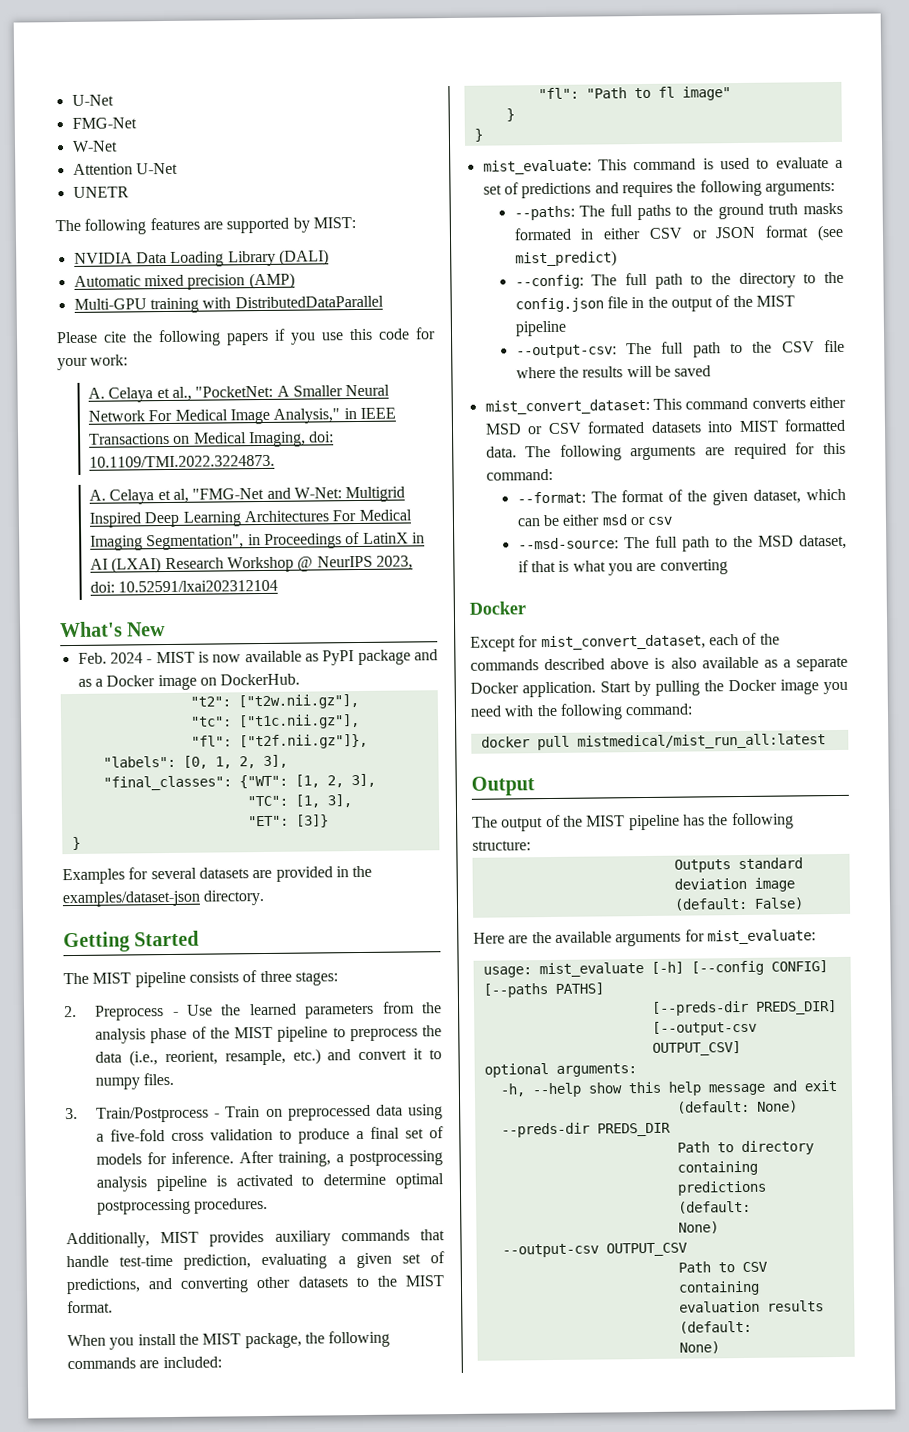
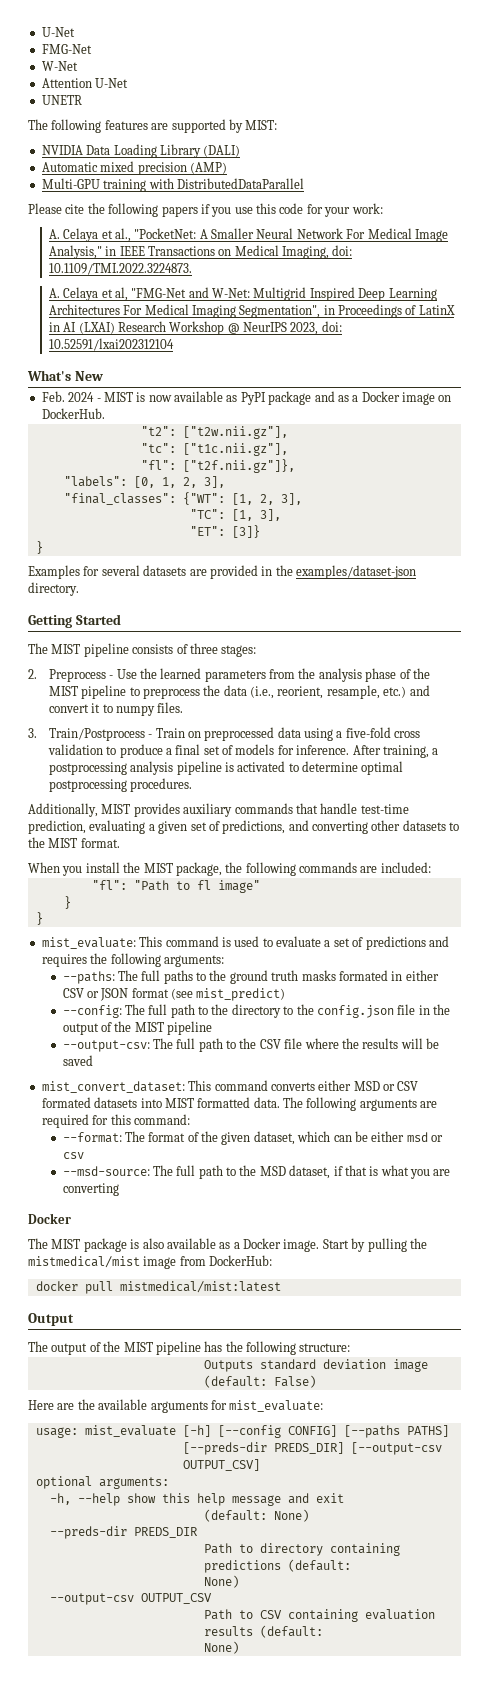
- Except for mist_convert_dataset, each of the commands described above is also available as a separate Docker application.
+ The MIST package is also available as a Docker image.
- Start by pulling the Docker image you need with the following command:
+ Start by pulling the mistmedical/mist image from DockerHub:
- docker pull mistmedical/mist_run_all:latest
+ docker pull mistmedical/mist:latest

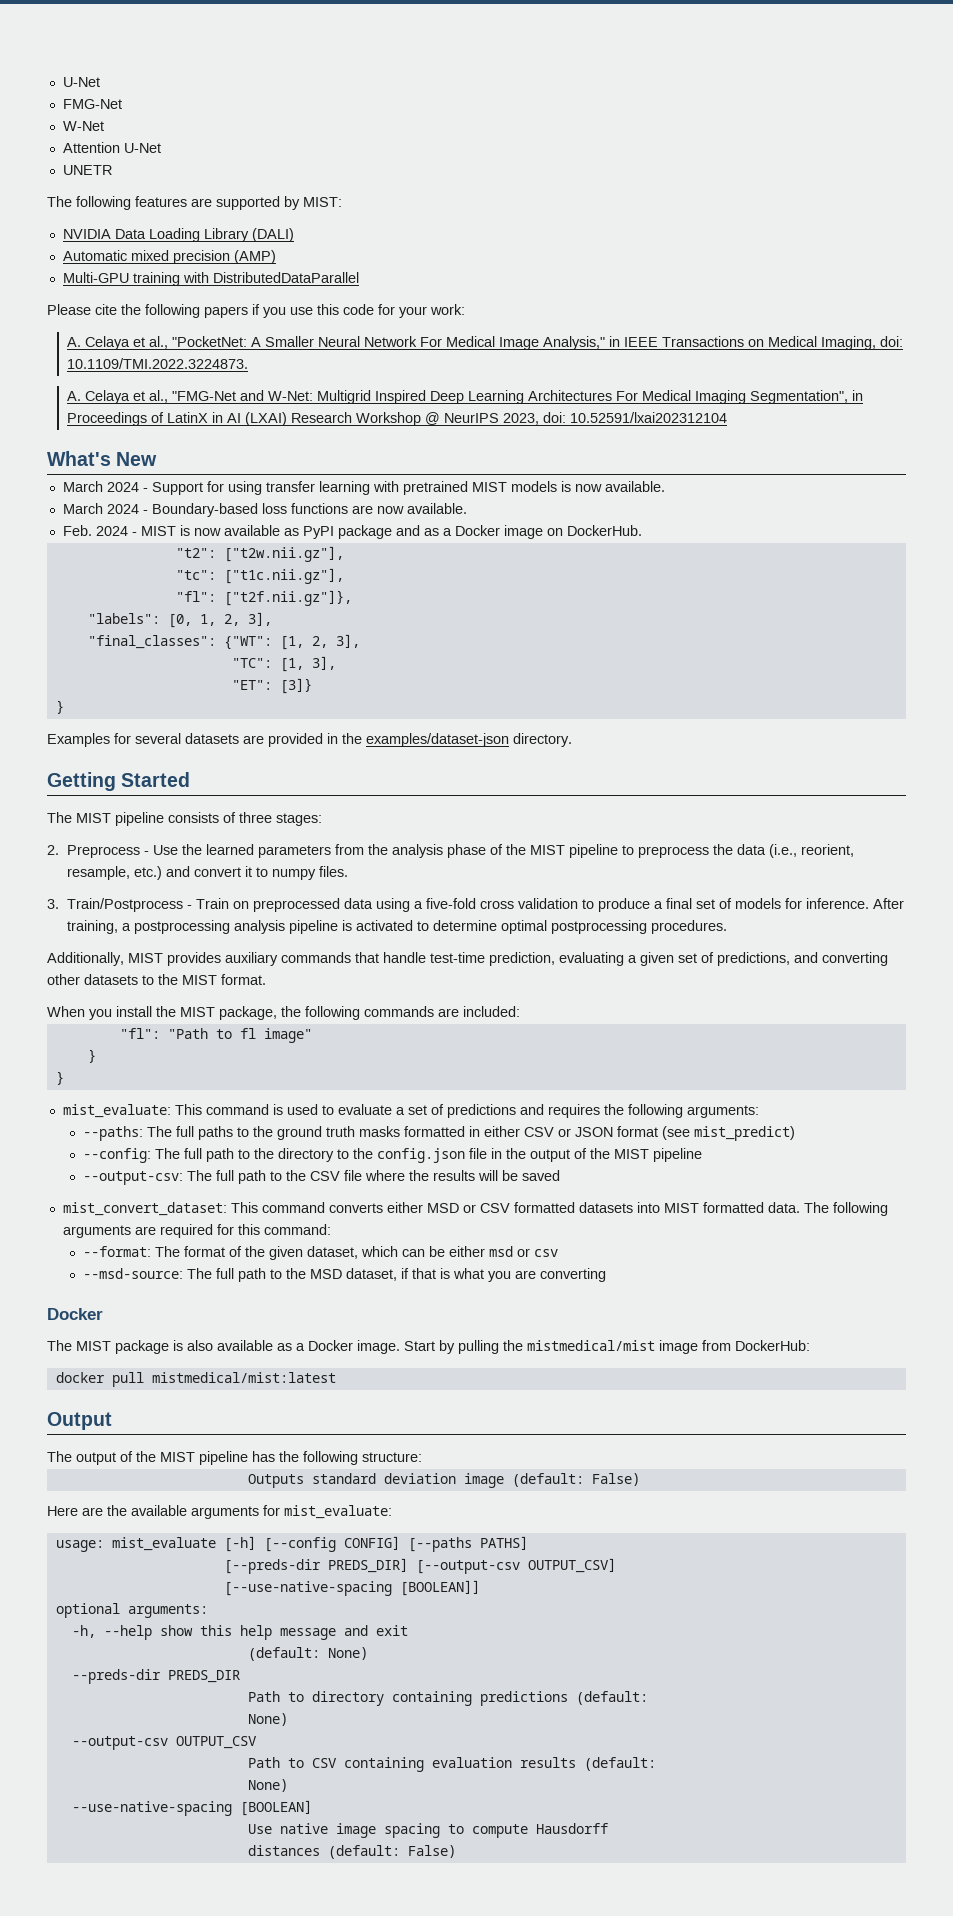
- A. Celaya et al, "FMG-Net and W-Net: Multigrid Inspired Deep Learning Architectures For Medical Imaging Segmentation", in Proceedings of LatinX in AI (LXAI) Research Workshop @ NeurIPS 2023, doi: 10.52591/lxai202312104
+ A. Celaya et al., "FMG-Net and W-Net: Multigrid Inspired Deep Learning Architectures For Medical Imaging Segmentation", in Proceedings of LatinX in AI (LXAI) Research Workshop @ NeurIPS 2023, doi: 10.52591/lxai202312104
+ March 2024 - Support for using transfer learning with pretrained MIST models is now available.
+ March 2024 - Boundary-based loss functions are now available.
- --paths: The full paths to the ground truth masks formated in either CSV or JSON format (see mist_predict)
+ --paths: The full paths to the ground truth masks formatted in either CSV or JSON format (see mist_predict)
- mist_convert_dataset: This command converts either MSD or CSV formated datasets into MIST formatted data.
+ mist_convert_dataset: This command converts either MSD or CSV formatted datasets into MIST formatted data.
+ [--use-native-spacing [BOOLEAN]]
+ --use-native-spacing [BOOLEAN]
+ Use native image spacing to compute Hausdorff
+ distances (default: False)

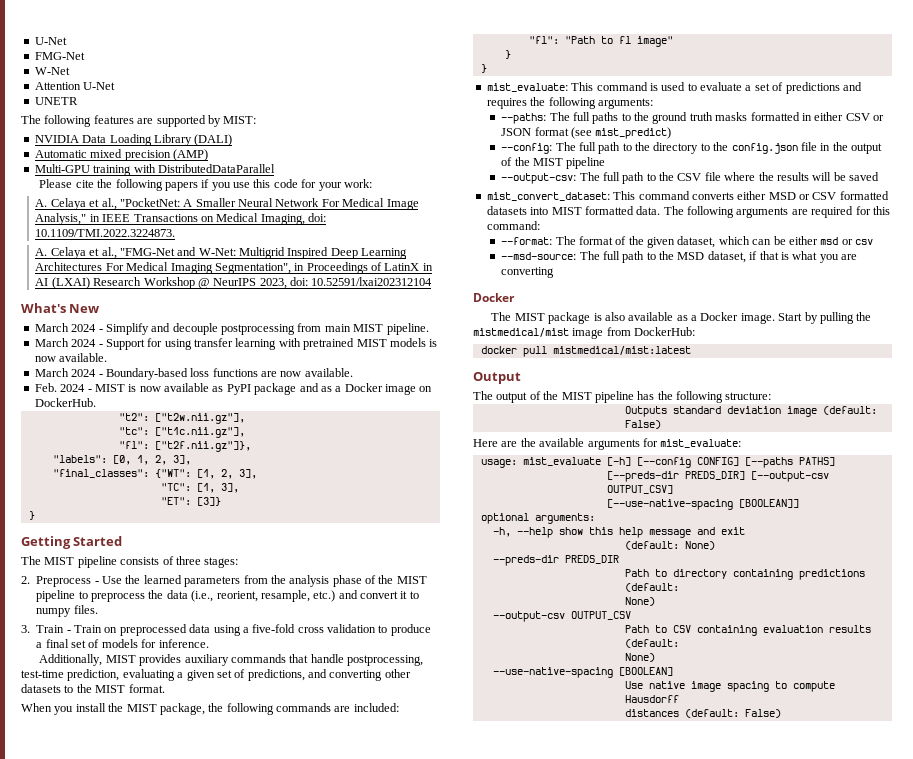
+ March 2024 - Simplify and decouple postprocessing from main MIST pipeline.
- Examples for several datasets are provided in the examples/dataset-json directory.
- 3. Train/Postprocess - Train on preprocessed data using a five-fold cross validation to produce a final set of models for inference. After training, a postprocessing analysis pipeline is activated to determine optimal postprocessing procedures.
+ 3. Train - Train on preprocessed data using a five-fold cross validation to produce a final set of models for inference.
- Additionally, MIST provides auxiliary commands that handle test-time prediction, evaluating a given set of predictions, and converting other datasets to the MIST format.
+ Additionally, MIST provides auxiliary commands that handle postprocessing, test-time prediction, evaluating a given set of predictions, and converting other datasets to the MIST format.

